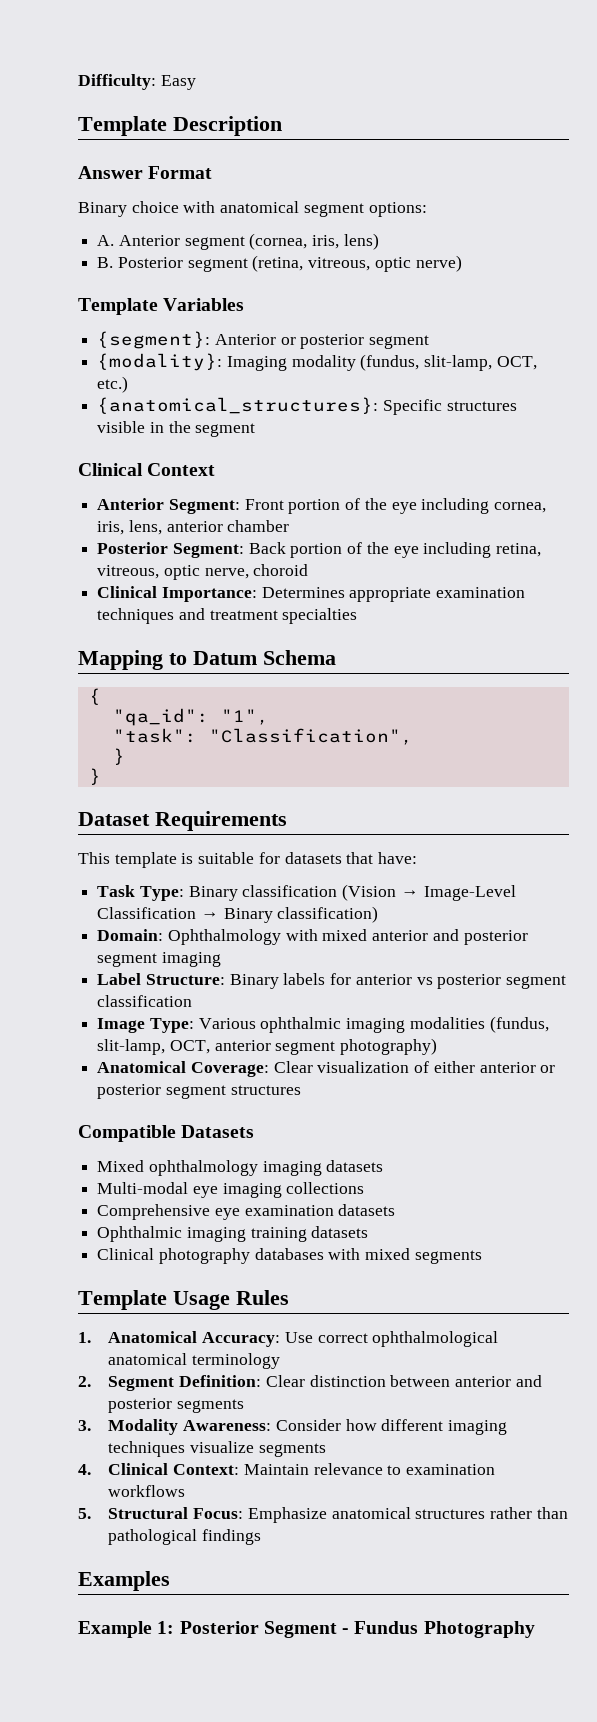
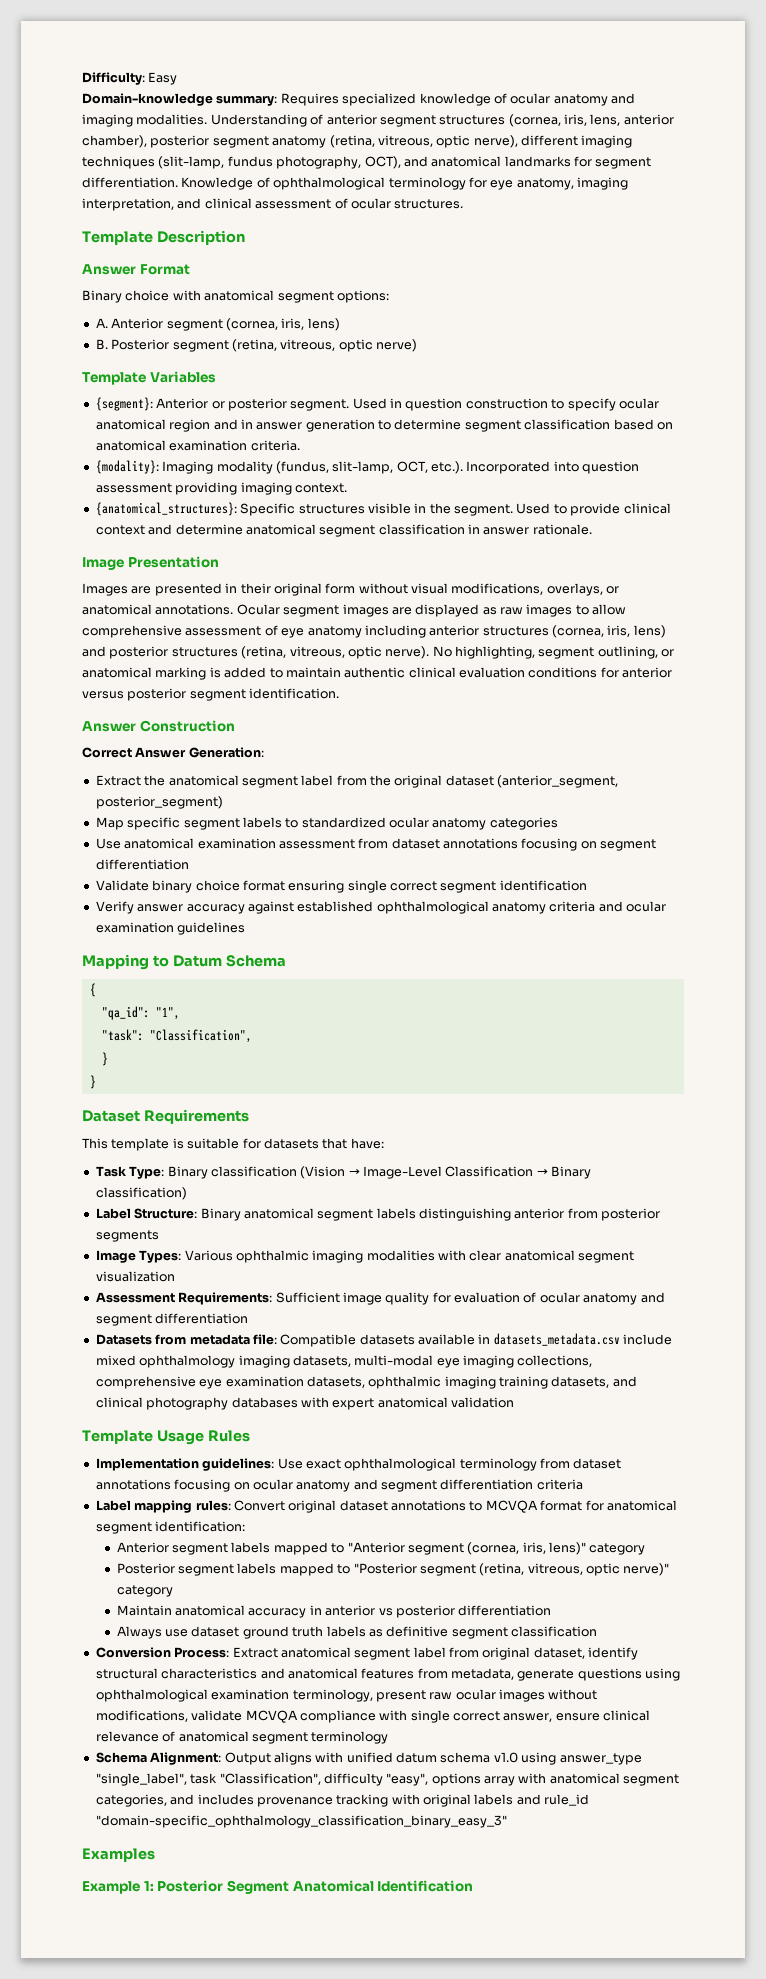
+ Domain-knowledge summary: Requires specialized knowledge of ocular anatomy and imaging modalities. Understanding of anterior segment structures (cornea, iris, lens, anterior chamber), posterior segment anatomy (retina, vitreous, optic nerve), different imaging techniques (slit-lamp, fundus photography, OCT), and anatomical landmarks for segment differentiation. Knowledge of ophthalmological terminology for eye anatomy, imaging interpretation, and clinical assessment of ocular structures.
- {segment}: Anterior or posterior segment
+ {segment}: Anterior or posterior segment. Used in question construction to specify ocular anatomical region and in answer generation to determine segment classification based on anatomical examination criteria.
- {modality}: Imaging modality (fundus, slit-lamp, OCT, etc.)
+ {modality}: Imaging modality (fundus, slit-lamp, OCT, etc.). Incorporated into question assessment providing imaging context.
- {anatomical_structures}: Specific structures visible in the segment
- Clinical Context
- Anterior Segment: Front portion of the eye including cornea, iris, lens, anterior chamber
- Posterior Segment: Back portion of the eye including retina, vitreous, optic nerve, choroid
- Clinical Importance: Determines appropriate examination techniques and treatment specialties
+ {anatomical_structures}: Specific structures visible in the segment. Used to provide clinical context and determine anatomical segment classification in answer rationale.
+ Image Presentation
+ Images are presented in their original form without visual modifications, overlays, or anatomical annotations. Ocular segment images are displayed as raw images to allow comprehensive assessment of eye anatomy including anterior structures (cornea, iris, lens) and posterior structures (retina, vitreous, optic nerve). No highlighting, segment outlining, or anatomical marking is added to maintain authentic clinical evaluation conditions for anterior versus posterior segment identification.
+ Answer Construction
+ Correct Answer Generation:
+ Extract the anatomical segment label from the original dataset (anterior_segment, posterior_segment)
+ Map specific segment labels to standardized ocular anatomy categories
+ Use anatomical examination assessment from dataset annotations focusing on segment differentiation
+ Validate binary choice format ensuring single correct segment identification
+ Verify answer accuracy against established ophthalmological anatomy criteria and ocular examination guidelines
- Domain: Ophthalmology with mixed anterior and posterior segment imaging
- Label Structure: Binary labels for anterior vs posterior segment classification
- Image Type: Various ophthalmic imaging modalities (fundus, slit-lamp, OCT, anterior segment photography)
- Anatomical Coverage: Clear visualization of either anterior or posterior segment structures
- Compatible Datasets
- Mixed ophthalmology imaging datasets
- Multi-modal eye imaging collections
- Comprehensive eye examination datasets
- Ophthalmic imaging training datasets
- Clinical photography databases with mixed segments
+ Label Structure: Binary anatomical segment labels distinguishing anterior from posterior segments
+ Image Types: Various ophthalmic imaging modalities with clear anatomical segment visualization
+ Assessment Requirements: Sufficient image quality for evaluation of ocular anatomy and segment differentiation
+ Datasets from metadata file: Compatible datasets available in datasets_metadata.csv include mixed ophthalmology imaging datasets, multi-modal eye imaging collections, comprehensive eye examination datasets, ophthalmic imaging training datasets, and clinical photography databases with expert anatomical validation
  Template Usage Rules
- 1. Anatomical Accuracy: Use correct ophthalmological anatomical terminology
- 2. Segment Definition: Clear distinction between anterior and posterior segments
- 3. Modality Awareness: Consider how different imaging techniques visualize segments
- 4. Clinical Context: Maintain relevance to examination workflows
- 5. Structural Focus: Emphasize anatomical structures rather than pathological findings
+ Implementation guidelines: Use exact ophthalmological terminology from dataset annotations focusing on ocular anatomy and segment differentiation criteria
+ Label mapping rules: Convert original dataset annotations to MCVQA format for anatomical segment identification:
+ Anterior segment labels mapped to "Anterior segment (cornea, iris, lens)" category
+ Posterior segment labels mapped to "Posterior segment (retina, vitreous, optic nerve)" category
+ Maintain anatomical accuracy in anterior vs posterior differentiation
+ Always use dataset ground truth labels as definitive segment classification
+ Conversion Process: Extract anatomical segment label from original dataset, identify structural characteristics and anatomical features from metadata, generate questions using ophthalmological examination terminology, present raw ocular images without modifications, validate MCVQA compliance with single correct answer, ensure clinical relevance of anatomical segment terminology
+ Schema Alignment: Output aligns with unified datum schema v1.0 using answer_type "single_label", task "Classification", difficulty "easy", options array with anatomical segment categories, and includes provenance tracking with original labels and rule_id "domain-specific_ophthalmology_classification_binary_easy_3"
- Example 1: Posterior Segment - Fundus Photography
+ Example 1: Posterior Segment Anatomical Identification

